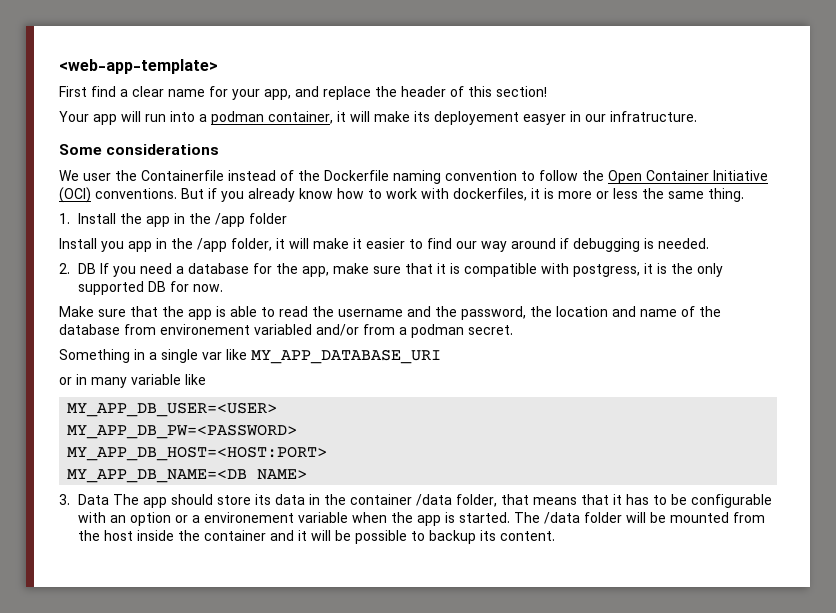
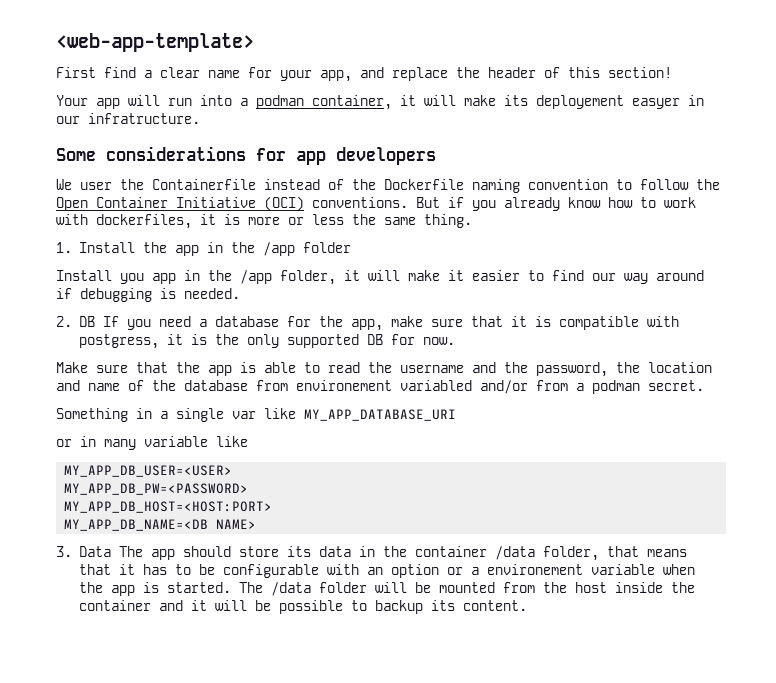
- Some considerations
+ Some considerations for app developers

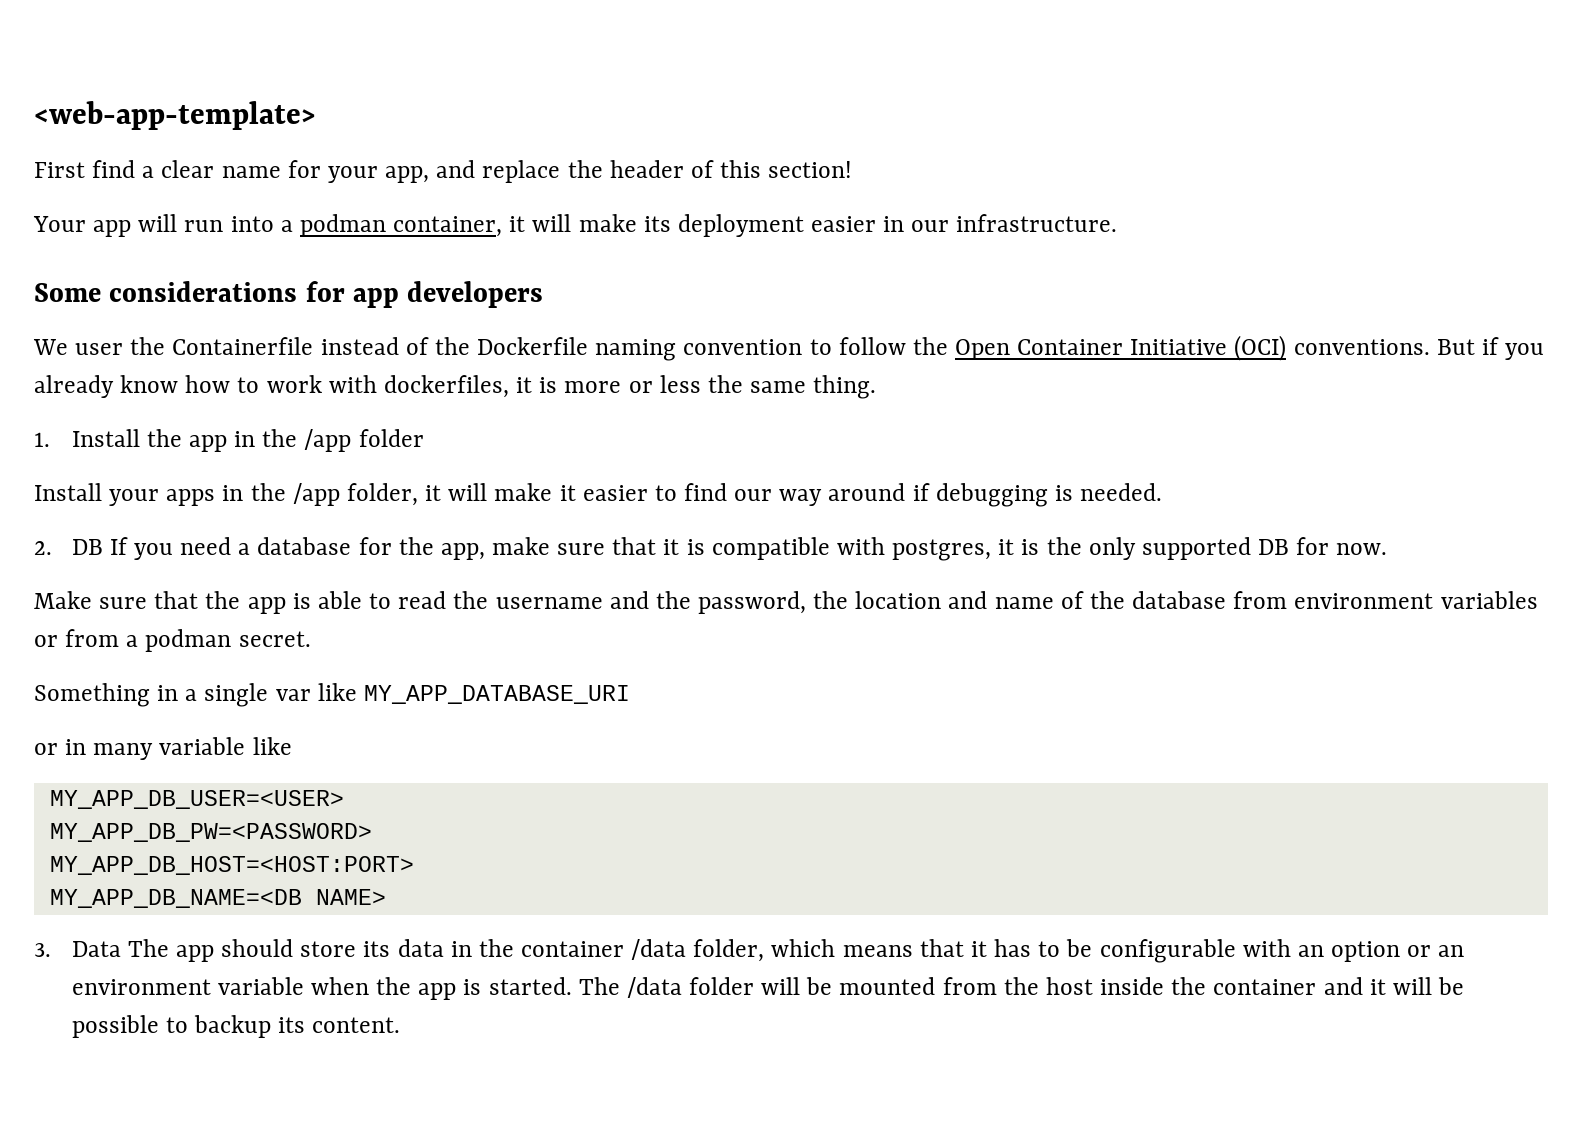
- Your app will run into a podman container, it will make its deployement easyer in our infratructure.
+ Your app will run into a podman container, it will make its deployment easier in our infrastructure.
- Install you app in the /app folder, it will make it easier to find our way around if debugging is needed.
+ Install your apps in the /app folder, it will make it easier to find our way around if debugging is needed.
- 2. DB If you need a database for the app, make sure that it is compatible with postgress, it is the only supported DB for now.
+ 2. DB If you need a database for the app, make sure that it is compatible with postgres, it is the only supported DB for now.
- Make sure that the app is able to read the username and the password, the location and name of the database from environement variabled and/or from a podman secret.
+ Make sure that the app is able to read the username and the password, the location and name of the database from environment variables or from a podman secret.
- 3. Data The app should store its data in the container /data folder, that means that it has to be configurable with an option or a environement variable when the app is started.
+ 3. Data The app should store its data in the container /data folder, which means that it has to be configurable with an option or an environment variable when the app is started.

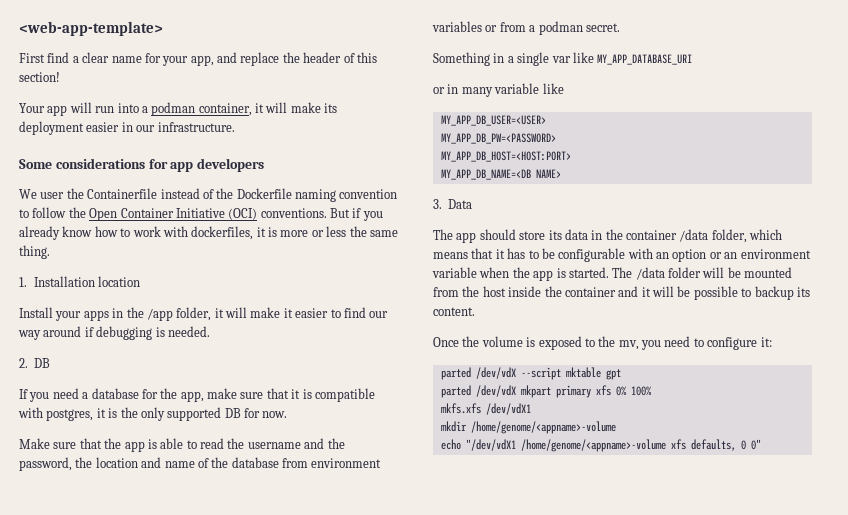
- 1. Install the app in the /app folder
+ 1. Installation location
- 2. DB If you need a database for the app, make sure that it is compatible with postgres, it is the only supported DB for now.
+ 2. DB
+ If you need a database for the app, make sure that it is compatible with postgres, it is the only supported DB for now.
- 3. Data The app should store its data in the container /data folder, which means that it has to be configurable with an option or an environment variable when the app is started.
+ 3. Data
+ The app should store its data in the container /data folder, which means that it has to be configurable with an option or an environment variable when the app is started.
+ Once the volume is exposed to the mv, you need to configure it:
+ parted /dev/vdX --script mktable gpt
+ parted /dev/vdX mkpart primary xfs 0% 100%
+ mkfs.xfs /dev/vdX1
+ mkdir /home/genome/<appname>-volume
+ echo "/dev/vdX1 /home/genome/<appname>-volume xfs defaults, 0 0"

